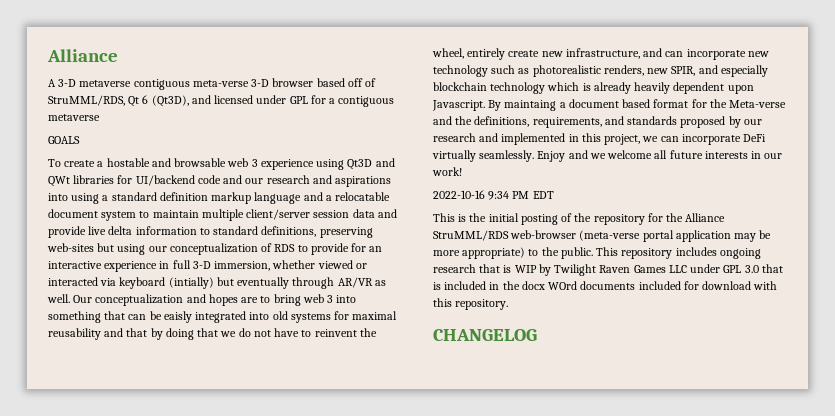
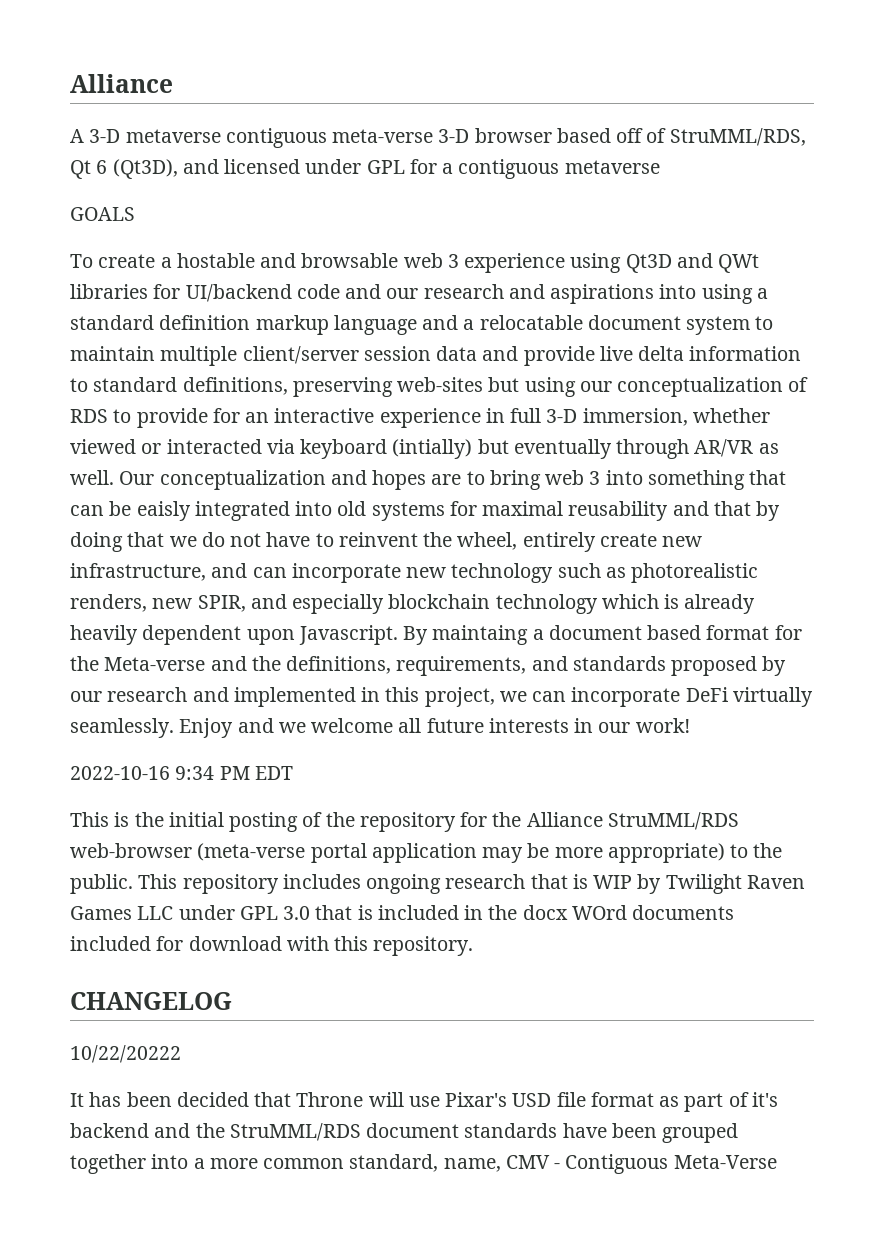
+ 10/22/20222
+ It has been decided that Throne will use Pixar's USD file format as part of it's backend and the StruMML/RDS document standards have been grouped together into a more common standard, name, CMV - Contiguous Meta-Verse

